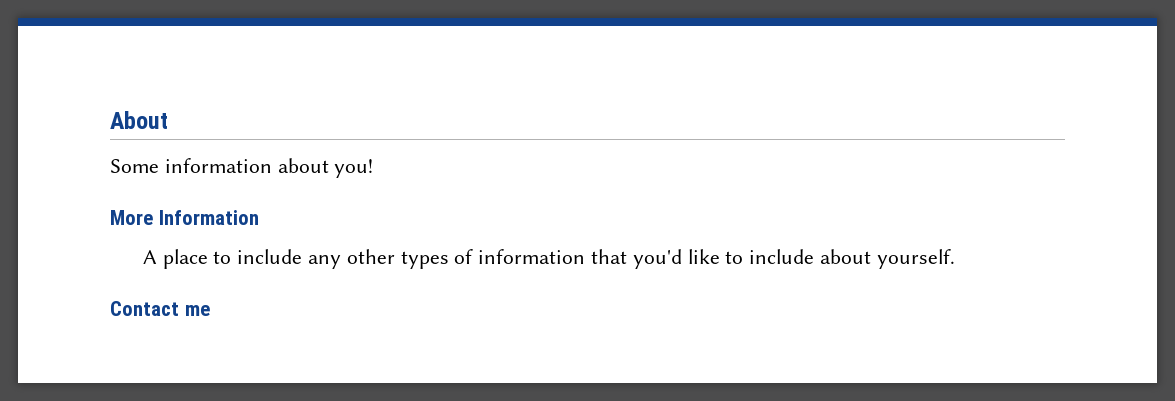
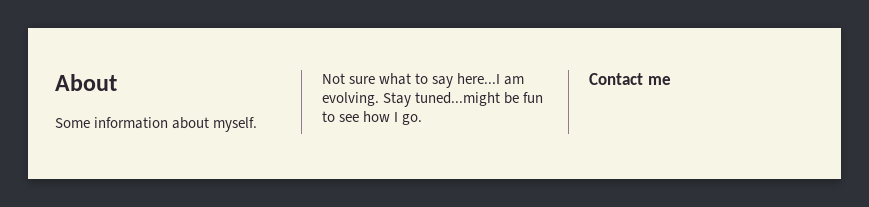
- Some information about you!
- More Information
- A place to include any other types of information that you'd like to include about yourself.
+ Some information about myself. Not sure what to say here...I am evolving. Stay tuned...might be fun to see how I go.

